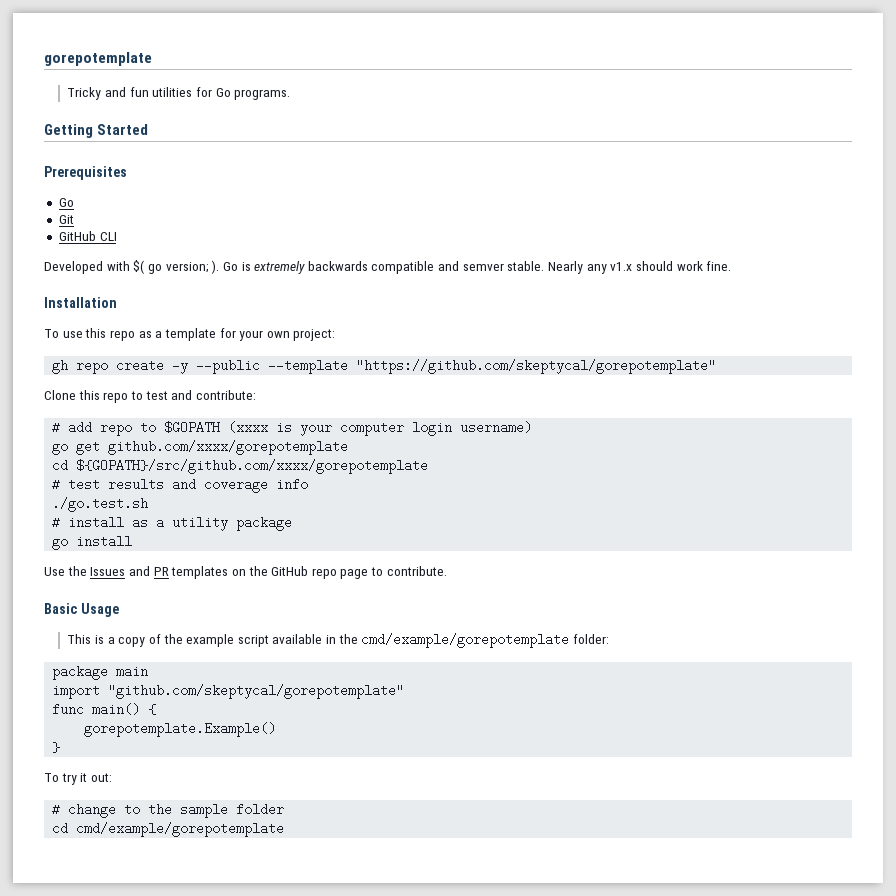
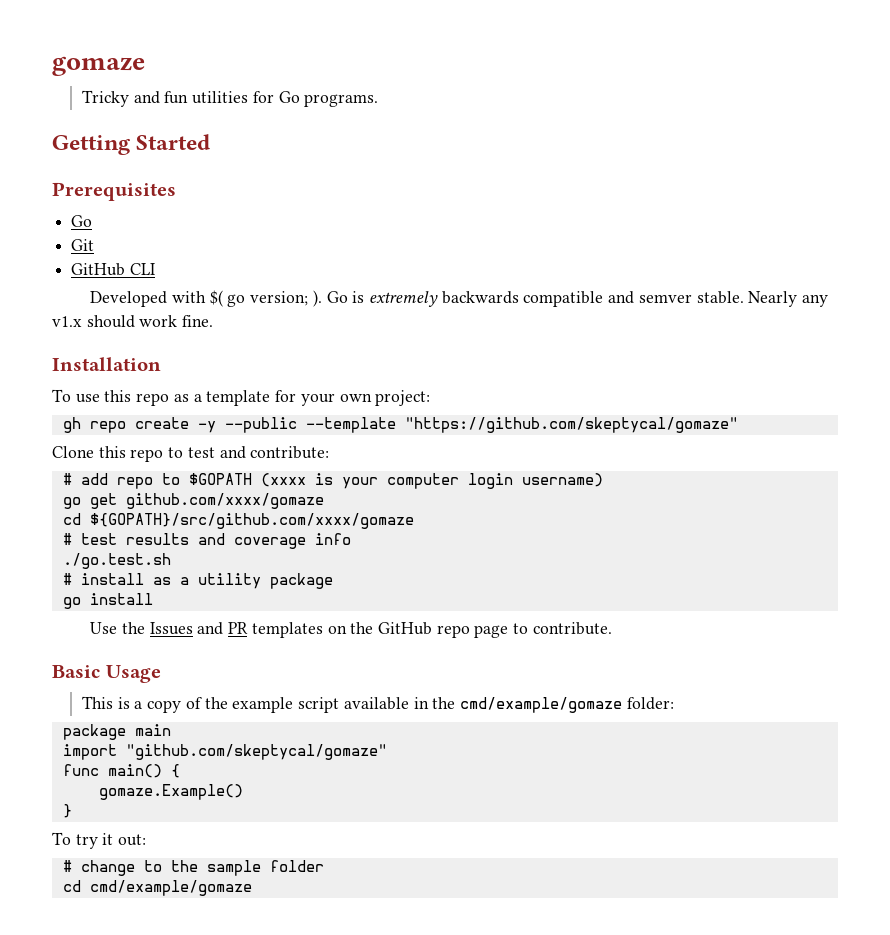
- gorepotemplate
+ gomaze
- gh repo create -y --public --template "https://github.com/skeptycal/gorepotemplate"
+ gh repo create -y --public --template "https://github.com/skeptycal/gomaze"
- go get github.com/xxxx/gorepotemplate
- cd ${GOPATH}/src/github.com/xxxx/gorepotemplate
+ go get github.com/xxxx/gomaze
+ cd ${GOPATH}/src/github.com/xxxx/gomaze
- This is a copy of the example script available in the cmd/example/gorepotemplate folder:
+ This is a copy of the example script available in the cmd/example/gomaze folder:
- import "github.com/skeptycal/gorepotemplate"
+ import "github.com/skeptycal/gomaze"
- gorepotemplate.Example()
+ gomaze.Example()
- cd cmd/example/gorepotemplate
+ cd cmd/example/gomaze

